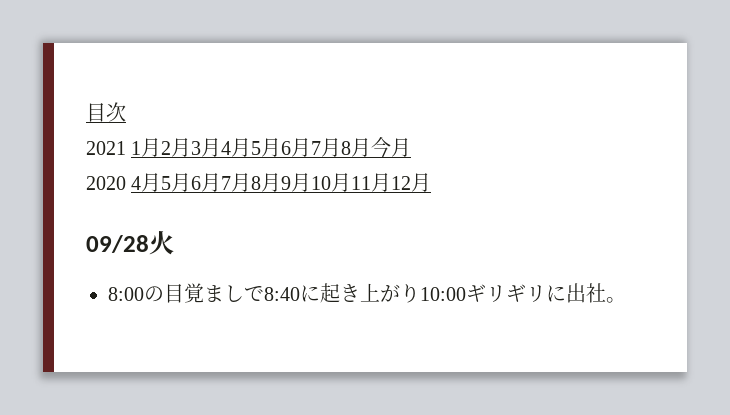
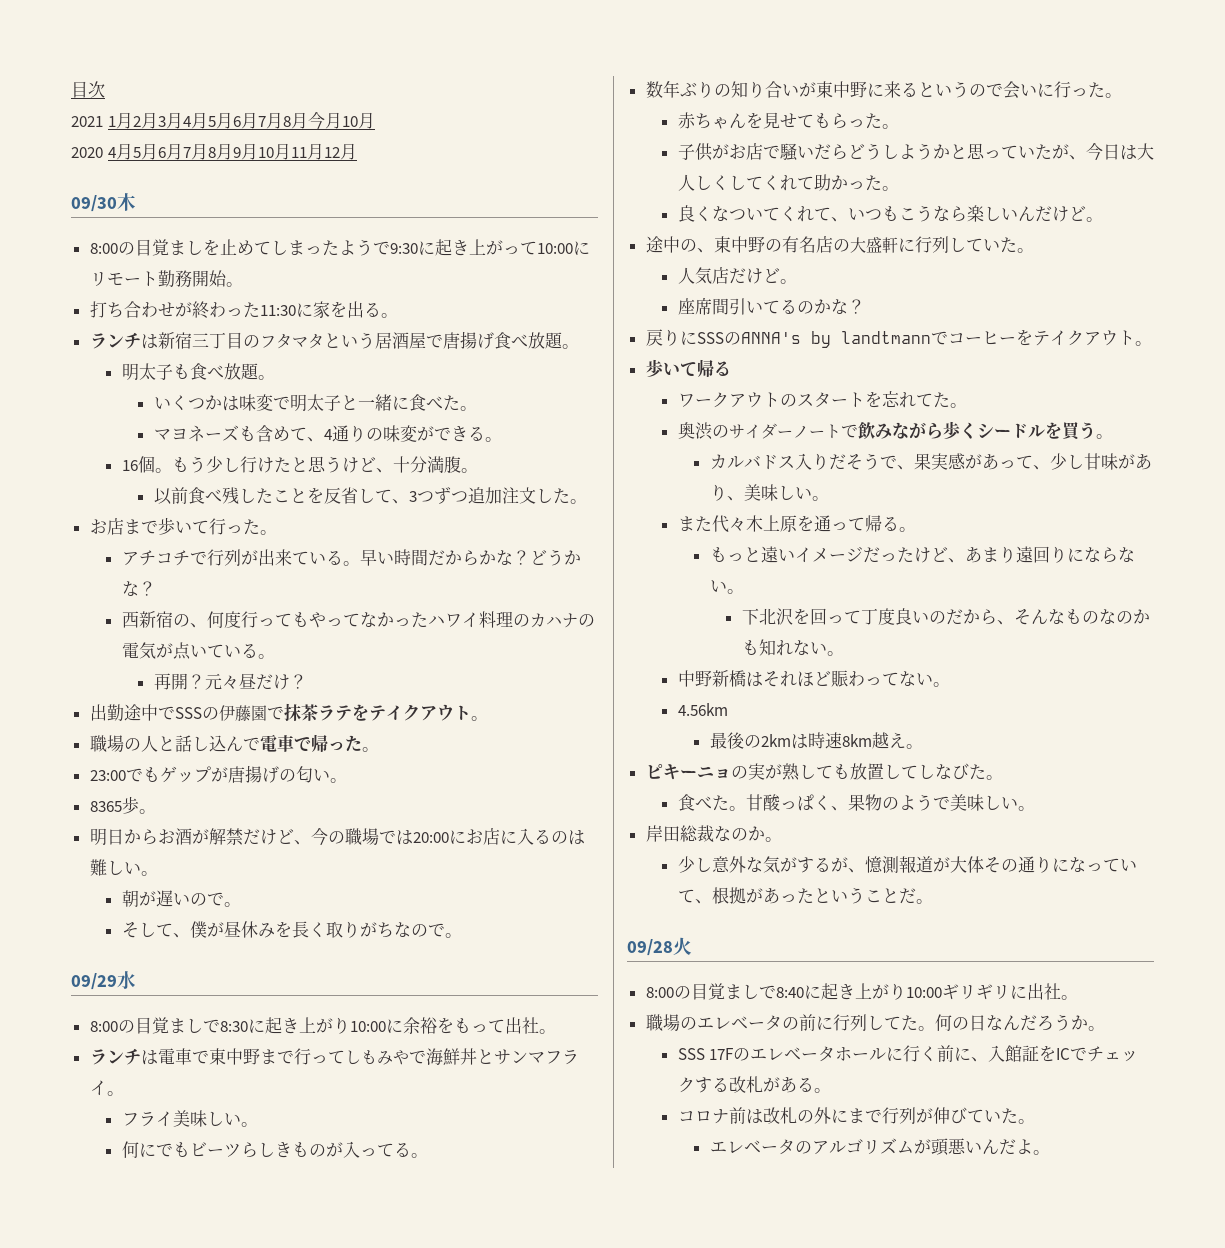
- 2021 1月2月3月4月5月6月7月8月今月
+ 2021 1月2月3月4月5月6月7月8月今月10月
+ 09/30木
+ 8:00の目覚ましを止めてしまったようで9:30に起き上がって10:00にリモート勤務開始。
+ 打ち合わせが終わった11:30に家を出る。
+ ランチは新宿三丁目のフタマタという居酒屋で唐揚げ食べ放題。
+ 明太子も食べ放題。
+ いくつかは味変で明太子と一緒に食べた。
+ マヨネーズも含めて、4通りの味変ができる。
+ 16個。もう少し行けたと思うけど、十分満腹。
+ 以前食べ残したことを反省して、3つずつ追加注文した。
+ お店まで歩いて行った。
+ アチコチで行列が出来ている。早い時間だからかな？どうかな？
+ 西新宿の、何度行ってもやってなかったハワイ料理のカハナの電気が点いている。
+ 再開？元々昼だけ？
+ 出勤途中でSSSの伊藤園で抹茶ラテをテイクアウト。
+ 職場の人と話し込んで電車で帰った。
+ 23:00でもゲップが唐揚げの匂い。
+ 8365歩。
+ 明日からお酒が解禁だけど、今の職場では20:00にお店に入るのは難しい。
+ 朝が遅いので。
+ そして、僕が昼休みを長く取りがちなので。
+ 09/29水
+ 8:00の目覚ましで8:30に起き上がり10:00に余裕をもって出社。
+ ランチは電車で東中野まで行ってしもみやで海鮮丼とサンマフライ。
+ フライ美味しい。
+ 何にでもビーツらしきものが入ってる。
+ 数年ぶりの知り合いが東中野に来るというので会いに行った。
+ 赤ちゃんを見せてもらった。
+ 子供がお店で騒いだらどうしようかと思っていたが、今日は大人しくしてくれて助かった。
+ 良くなついてくれて、いつもこうなら楽しいんだけど。
+ 途中の、東中野の有名店の大盛軒に行列していた。
+ 人気店だけど。
+ 座席間引いてるのかな？
+ 戻りにSSSのANNA's by landtmannでコーヒーをテイクアウト。
+ 歩いて帰る
+ ワークアウトのスタートを忘れてた。
+ 奥渋のサイダーノートで飲みながら歩くシードルを買う。
+ カルバドス入りだそうで、果実感があって、少し甘味があり、美味しい。
+ また代々木上原を通って帰る。
+ もっと遠いイメージだったけど、あまり遠回りにならない。
+ 下北沢を回って丁度良いのだから、そんなものなのかも知れない。
+ 中野新橋はそれほど賑わってない。
+ 4.56km
+ 最後の2kmは時速8km越え。
+ ピキーニョの実が熟しても放置してしなびた。
+ 食べた。甘酸っぱく、果物のようで美味しい。
+ 岸田総裁なのか。
+ 少し意外な気がするが、憶測報道が大体その通りになっていて、根拠があったということだ。
+ 職場のエレベータの前に行列してた。何の日なんだろうか。
+ SSS 17Fのエレベータホールに行く前に、入館証をICでチェックする改札がある。
+ コロナ前は改札の外にまで行列が伸びていた。
+ エレベータのアルゴリズムが頭悪いんだよ。

